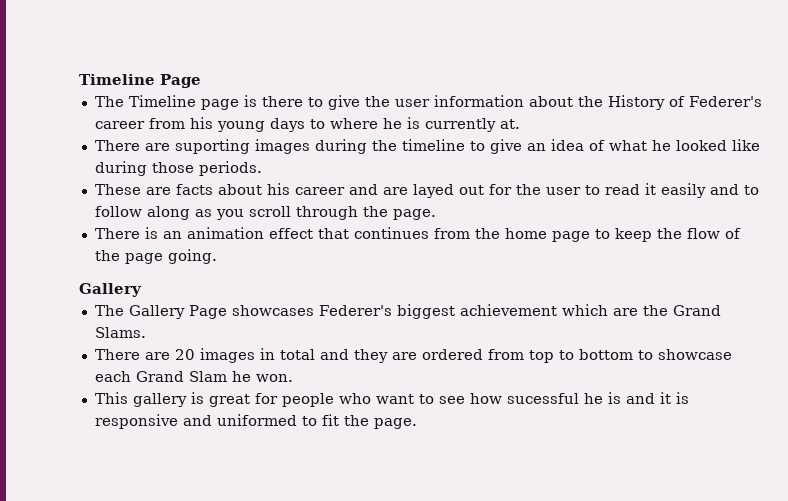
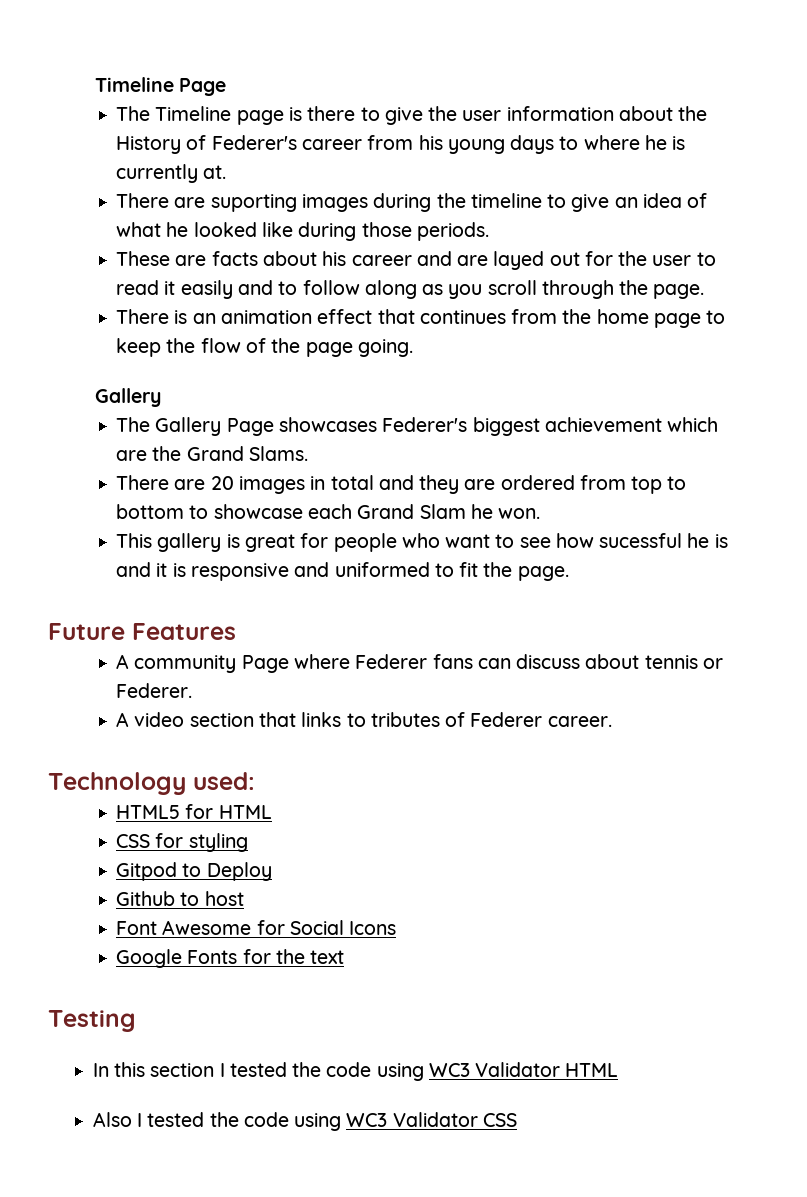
+ Future Features
+ A community Page where Federer fans can discuss about tennis or Federer.
+ A video section that links to tributes of Federer career.
+ Technology used:
+ HTML5 for HTML
+ CSS for styling
+ Gitpod to Deploy
+ Github to host
+ Font Awesome for Social Icons
+ Google Fonts for the text
+ Testing
+ In this section I tested the code using WC3 Validator HTML
+ Also I tested the code using WC3 Validator CSS

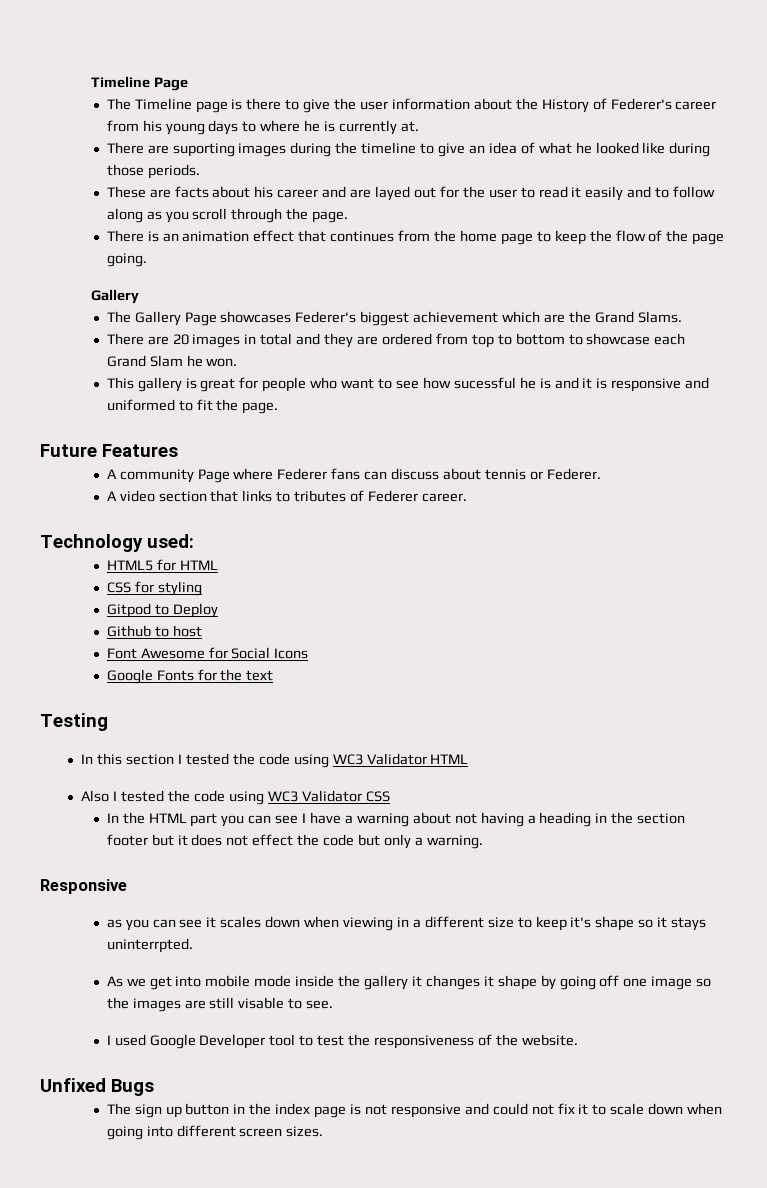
+ In the HTML part you can see I have a warning about not having a heading in the section footer but it does not effect the code but only a warning.
+ Responsive
+ as you can see it scales down when viewing in a different size to keep it's shape so it stays uninterrpted.
+ As we get into mobile mode inside the gallery it changes it shape by going off one image so the images are still visable to see.
+ I used Google Developer tool to test the responsiveness of the website.
+ Unfixed Bugs
+ The sign up button in the index page is not responsive and could not fix it to scale down when going into different screen sizes.

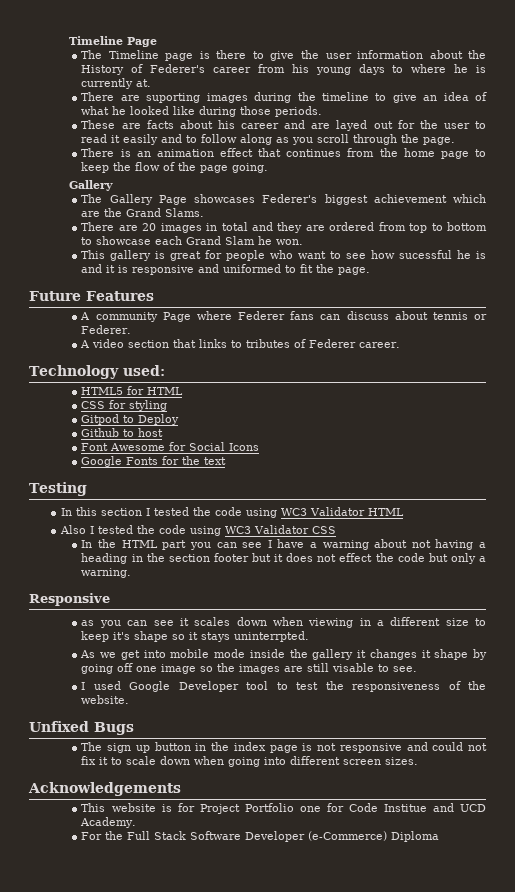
+ Acknowledgements
+ This website is for Project Portfolio one for Code Institue and UCD Academy.
+ For the Full Stack Software Developer (e-Commerce) Diploma

